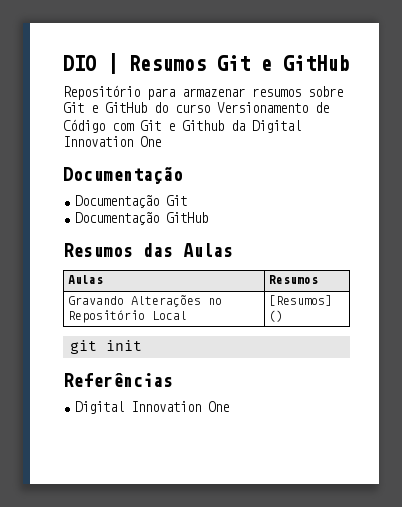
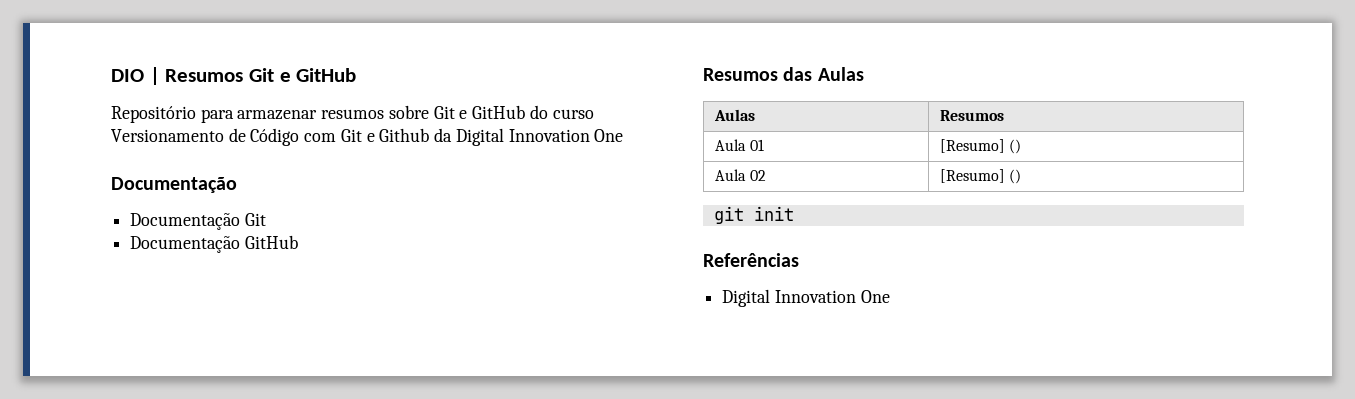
- Gravando Alterações no Repositório Local | [Resumos] ()
+ Aula 01 | [Resumo] ()
+ Aula 02 | [Resumo] ()

